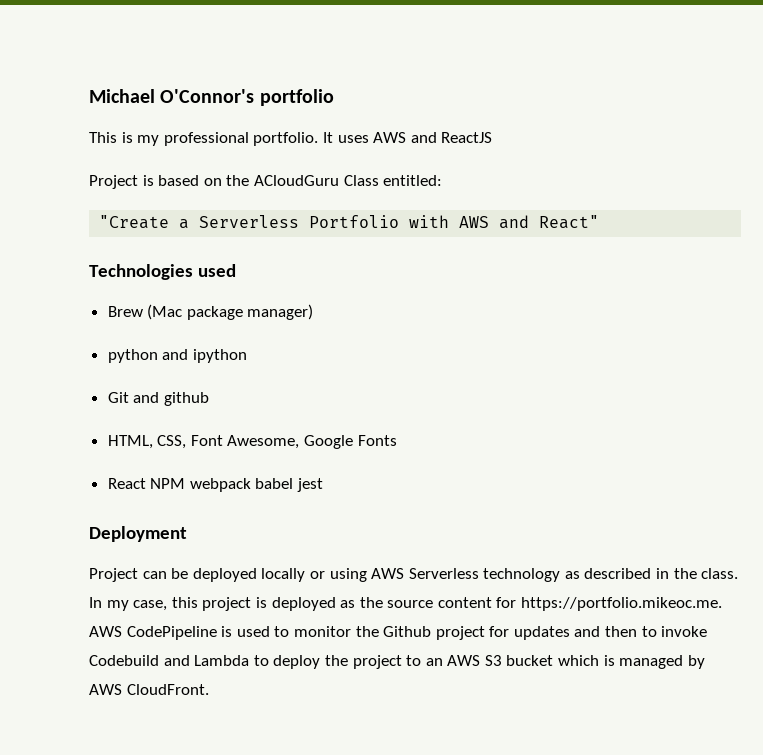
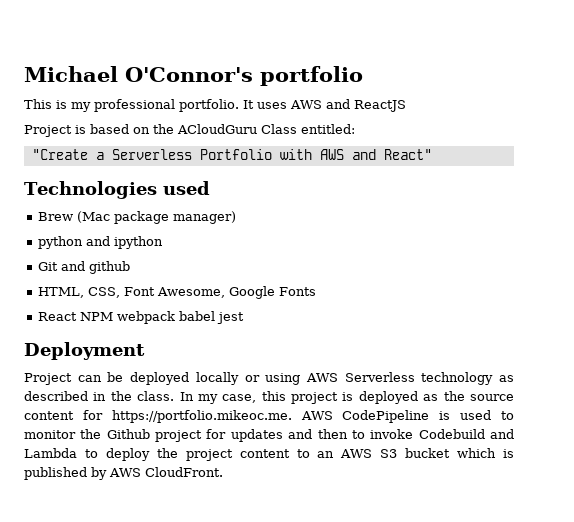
- In my case, this project is deployed as the source content for https://portfolio.mikeoc.me. AWS CodePipeline is used to monitor the Github project for updates and then to invoke Codebuild and Lambda to deploy the project to an AWS S3 bucket which is managed by AWS CloudFront.
+ In my case, this project is deployed as the source content for https://portfolio.mikeoc.me. AWS CodePipeline is used to monitor the Github project for updates and then to invoke Codebuild and Lambda to deploy the project content to an AWS S3 bucket which is published by AWS CloudFront.

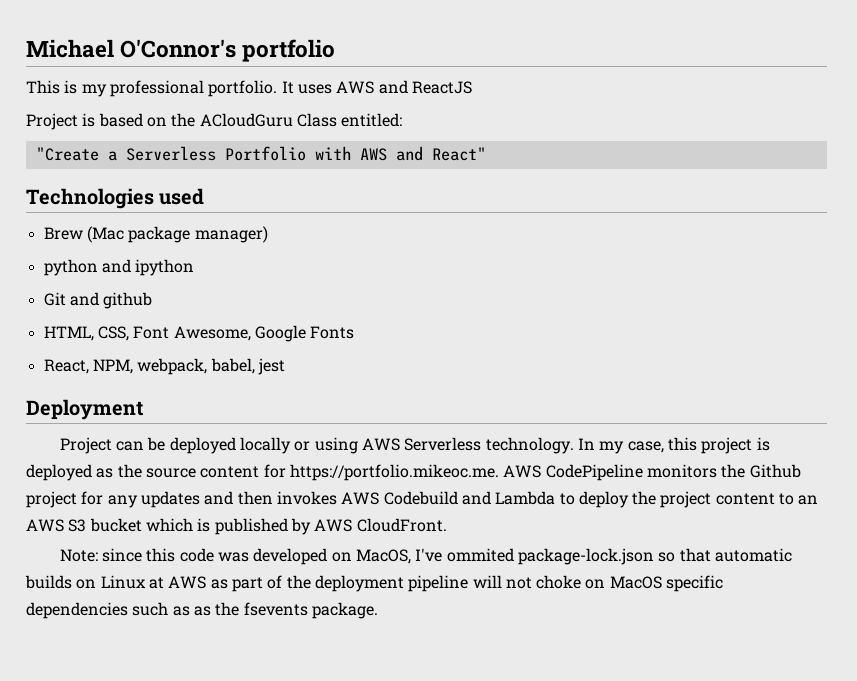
- React NPM webpack babel jest
+ React, NPM, webpack, babel, jest
- Project can be deployed locally or using AWS Serverless technology as described in the class.
+ Project can be deployed locally or using AWS Serverless technology.
- In my case, this project is deployed as the source content for https://portfolio.mikeoc.me. AWS CodePipeline is used to monitor the Github project for updates and then to invoke Codebuild and Lambda to deploy the project content to an AWS S3 bucket which is published by AWS CloudFront.
+ In my case, this project is deployed as the source content for https://portfolio.mikeoc.me. AWS CodePipeline monitors the Github project for any updates and then invokes AWS Codebuild and Lambda to deploy the project content to an AWS S3 bucket which is published by AWS CloudFront.
+ Note: since this code was developed on MacOS, I've ommited package-lock.json so that automatic builds on Linux at AWS as part of the deployment pipeline will not choke on MacOS specific dependencies such as as the fsevents package.

